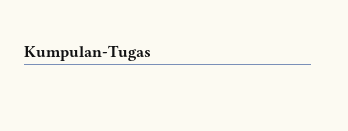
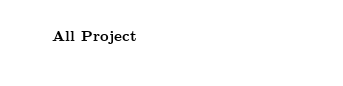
- Kumpulan-Tugas
+ All Project

